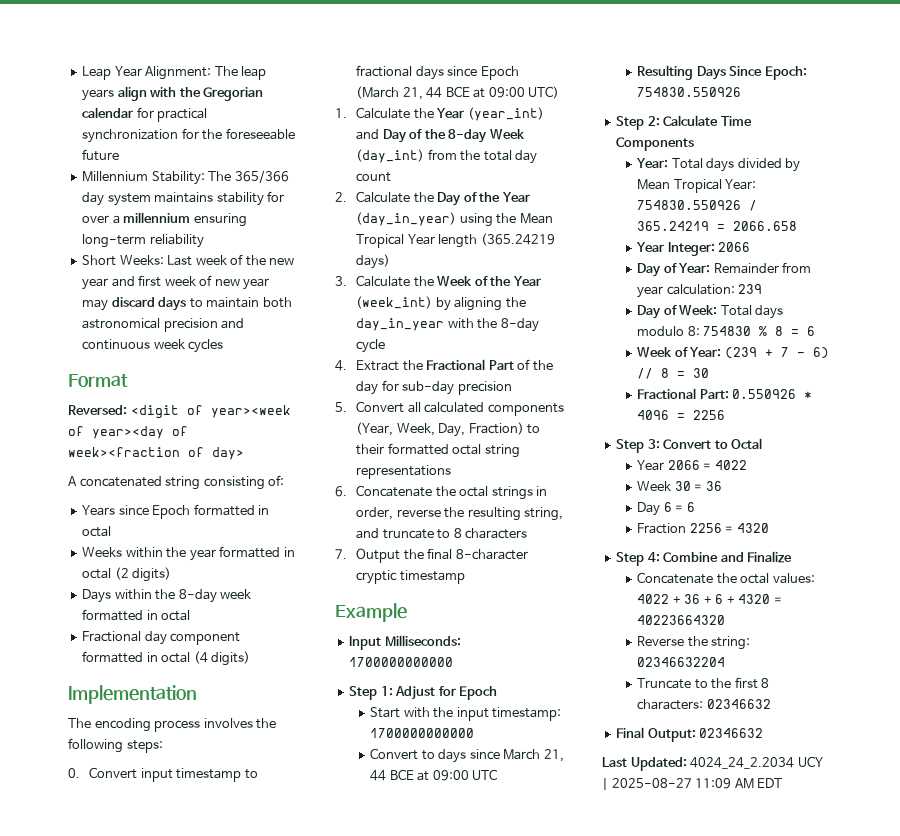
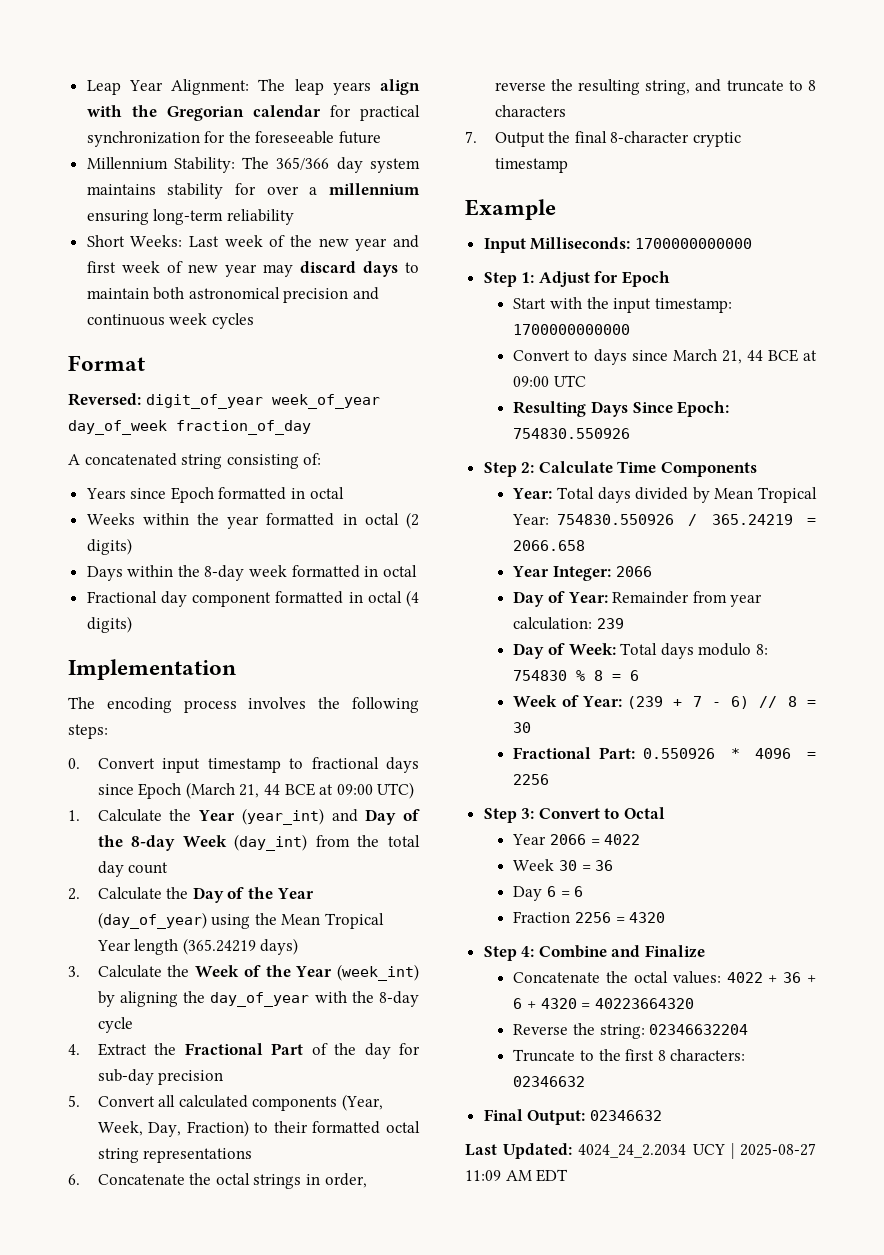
- Reversed: <digit of year><week of year><day of week><fraction of day>
+ Reversed: digit_of_year week_of_year day_of_week fraction_of_day
- 2. Calculate the Day of the Year (day_in_year) using the Mean Tropical Year length (365.24219 days)
+ 2. Calculate the Day of the Year (day_of_year) using the Mean Tropical Year length (365.24219 days)
- 3. Calculate the Week of the Year (week_int) by aligning the day_in_year with the 8-day cycle
+ 3. Calculate the Week of the Year (week_int) by aligning the day_of_year with the 8-day cycle

